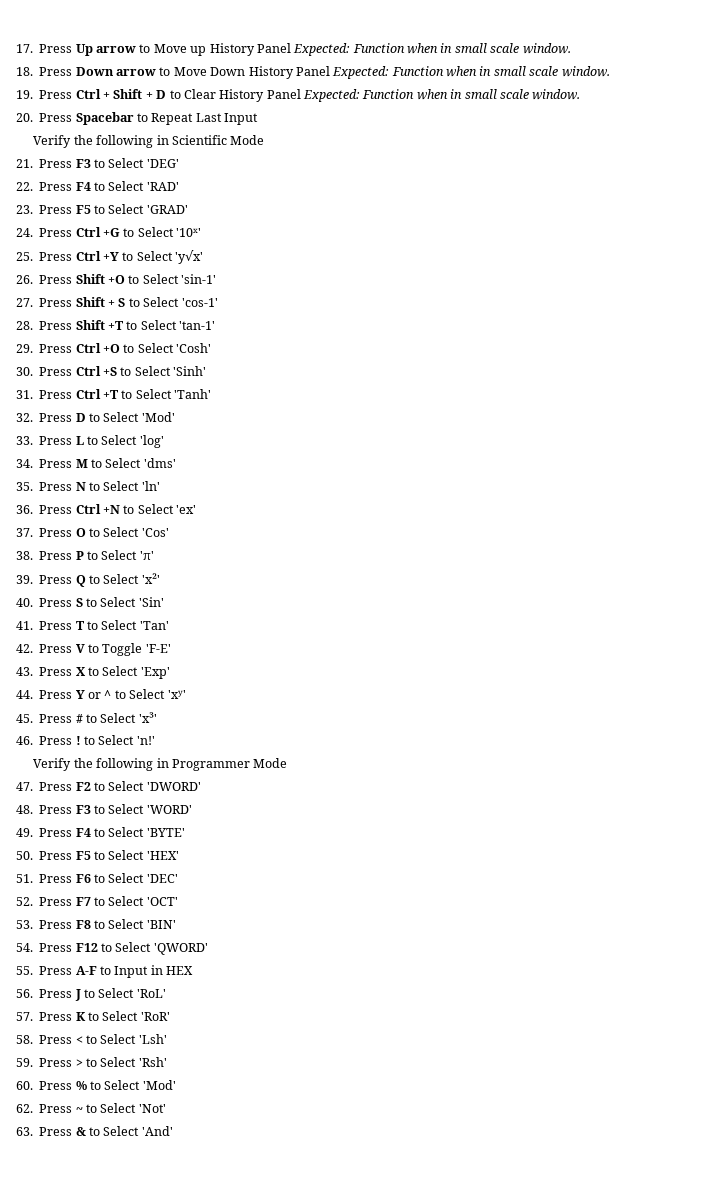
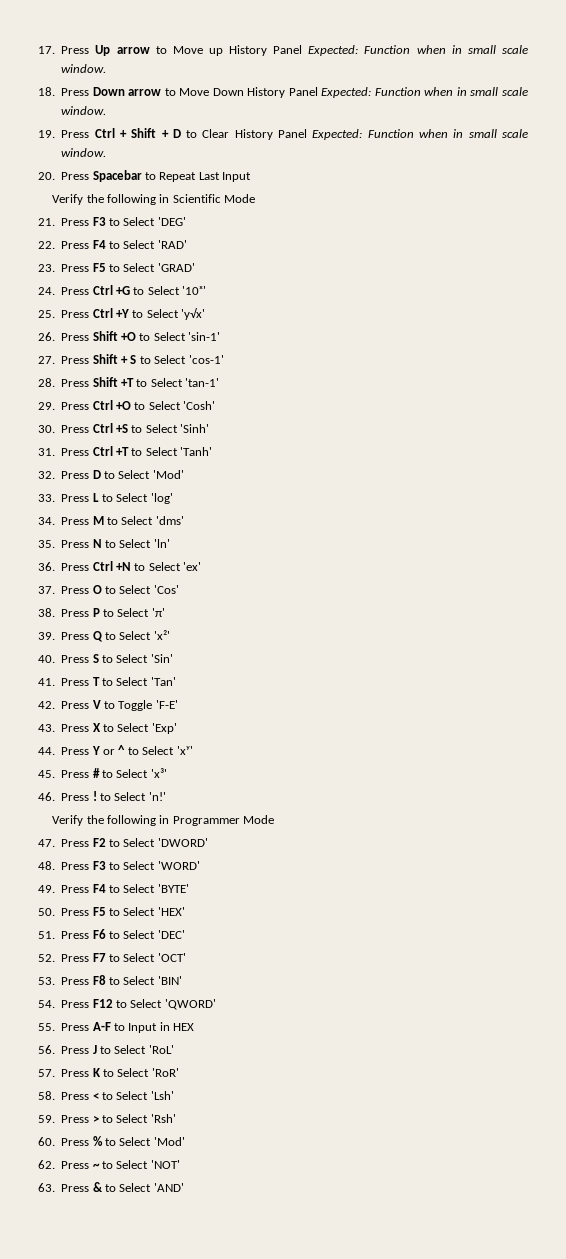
- 62. Press ~ to Select 'Not'
+ 62. Press ~ to Select 'NOT'
- 63. Press & to Select 'And'
+ 63. Press & to Select 'AND'

